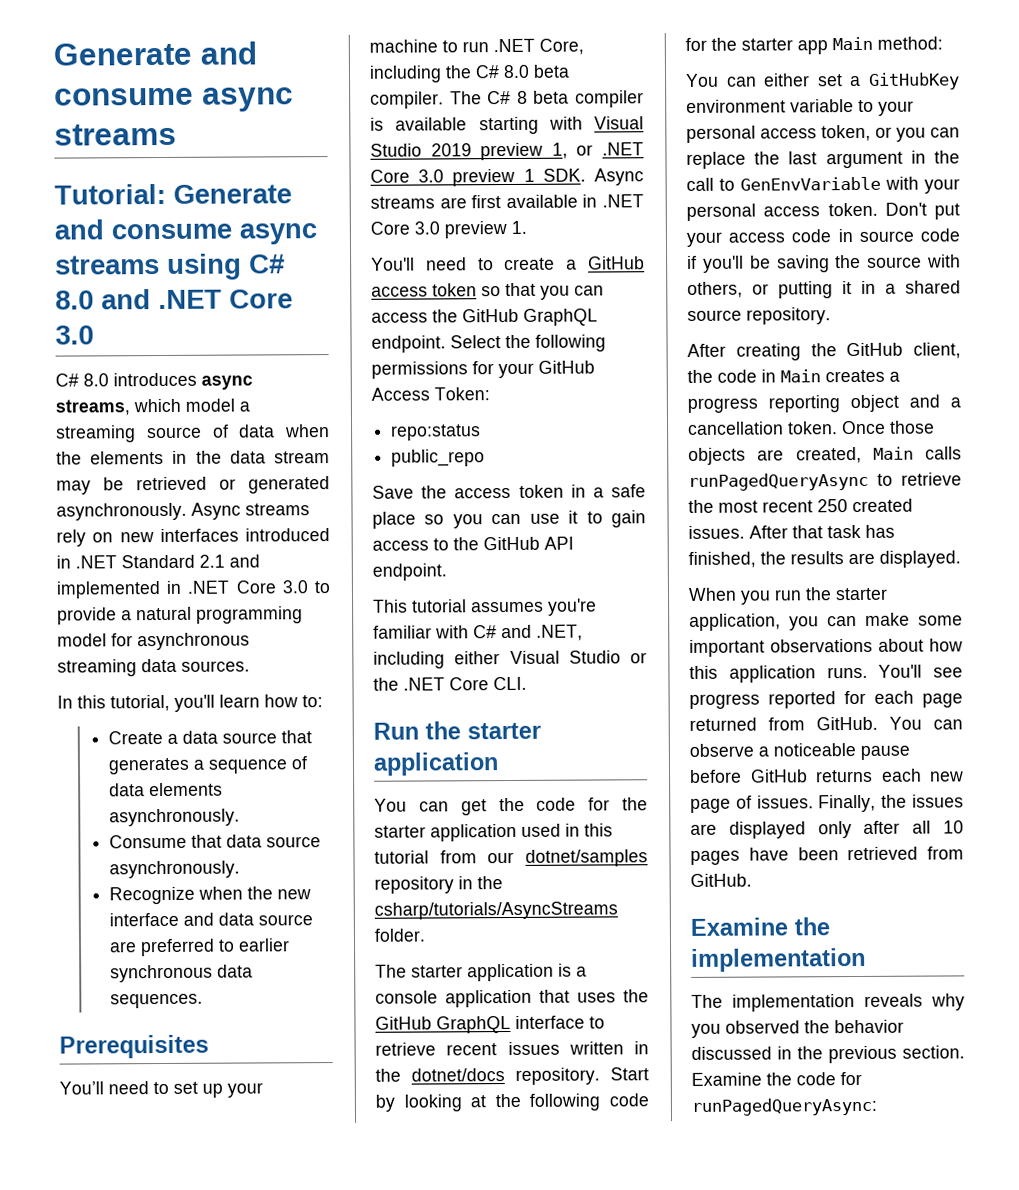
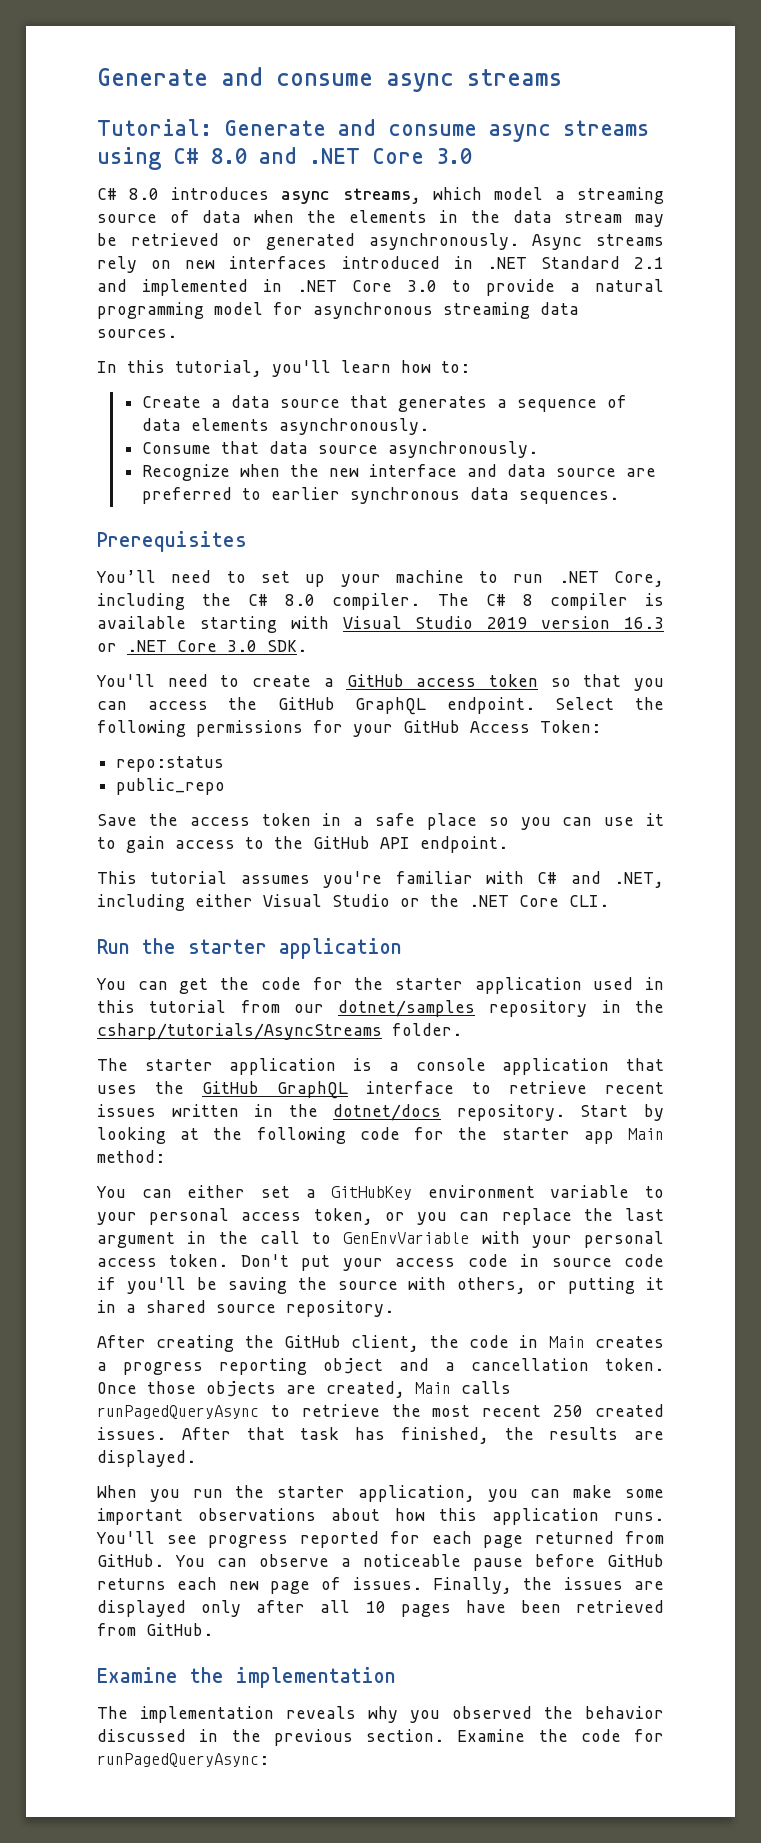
- You’ll need to set up your machine to run .NET Core, including the C# 8.0 beta compiler.
+ You’ll need to set up your machine to run .NET Core, including the C# 8.0 compiler.
- The C# 8 beta compiler is available starting with Visual Studio 2019 preview 1, or .NET Core 3.0 preview 1 SDK. Async streams are first available in .NET Core 3.0 preview 1.
+ The C# 8 compiler is available starting with Visual Studio 2019 version 16.3 or .NET Core 3.0 SDK.

